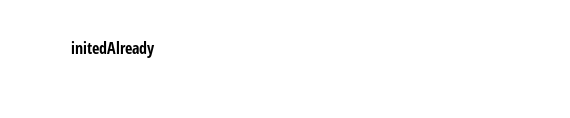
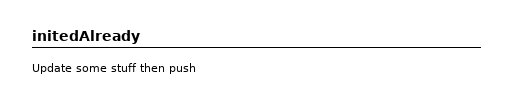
+ Update some stuff then push

